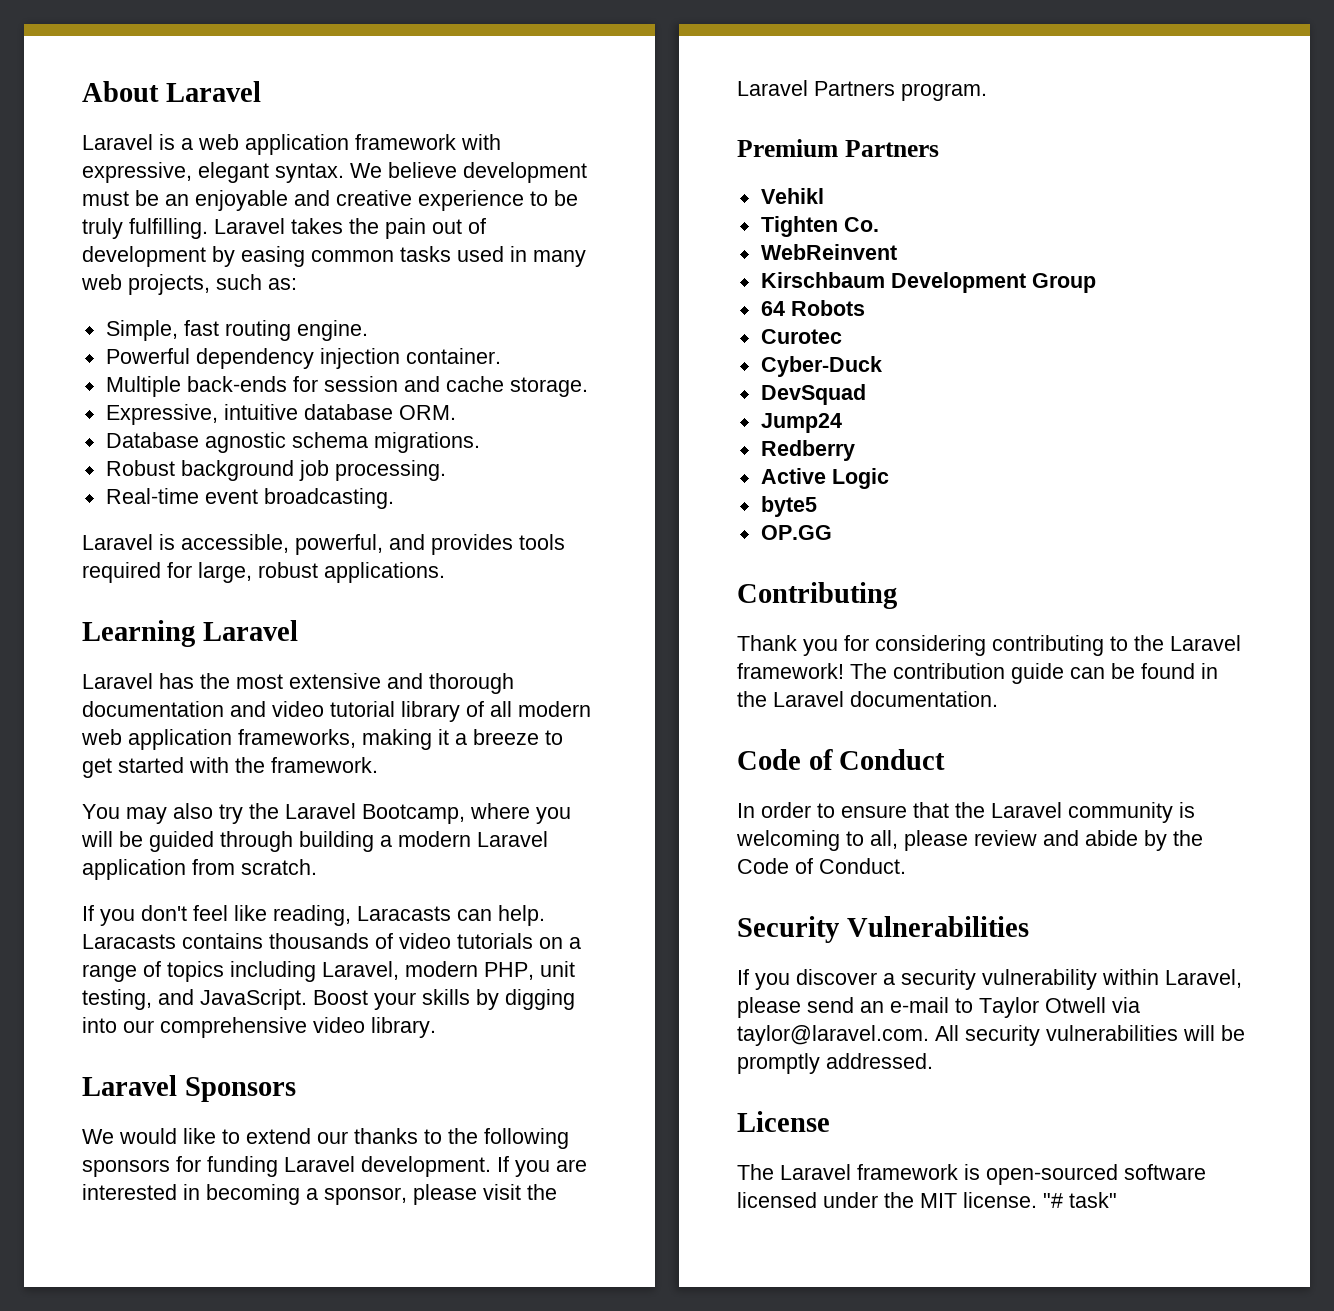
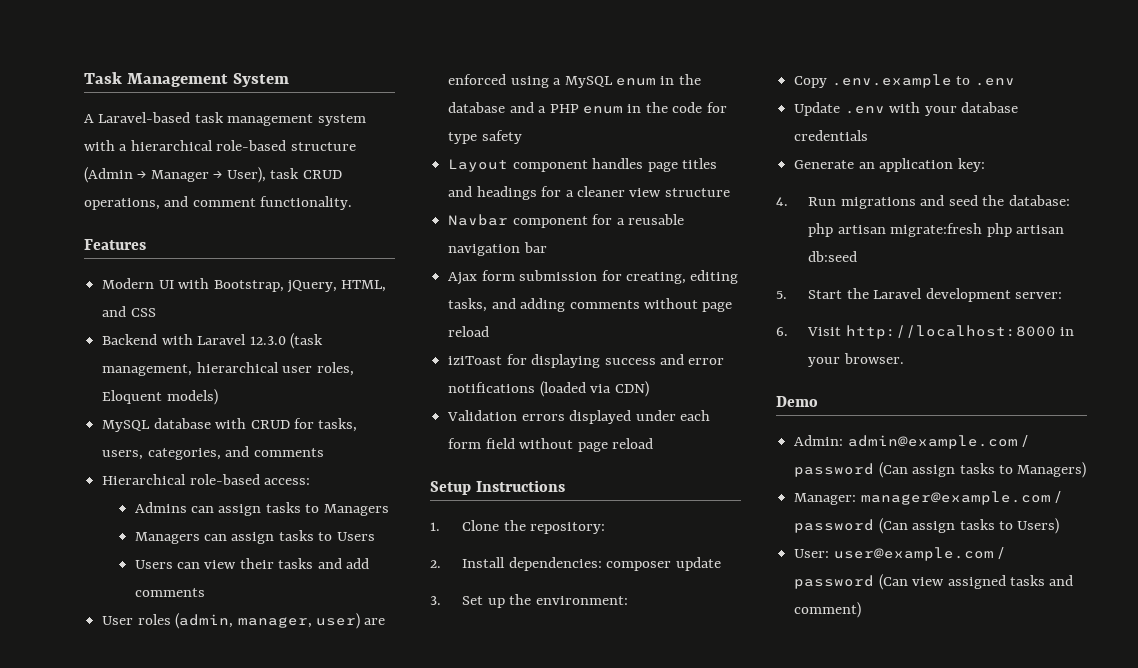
- About Laravel
- Laravel is a web application framework with expressive, elegant syntax. We believe development must be an enjoyable and creative experience to be truly fulfilling. Laravel takes the pain out of development by easing common tasks used in many web projects, such as:
- Simple, fast routing engine.
- Powerful dependency injection container.
- Multiple back-ends for session and cache storage.
- Expressive, intuitive database ORM.
- Database agnostic schema migrations.
- Robust background job processing.
- Real-time event broadcasting.
- Laravel is accessible, powerful, and provides tools required for large, robust applications.
- Learning Laravel
- Laravel has the most extensive and thorough documentation and video tutorial library of all modern web application frameworks, making it a breeze to get started with the framework.
- You may also try the Laravel Bootcamp, where you will be guided through building a modern Laravel application from scratch.
- If you don't feel like reading, Laracasts can help. Laracasts contains thousands of video tutorials on a range of topics including Laravel, modern PHP, unit testing, and JavaScript. Boost your skills by digging into our comprehensive video library.
- Laravel Sponsors
- We would like to extend our thanks to the following sponsors for funding Laravel development. If you are interested in becoming a sponsor, please visit the Laravel Partners program.
- Premium Partners
- Vehikl
- Tighten Co.
- WebReinvent
- Kirschbaum Development Group
- 64 Robots
- Curotec
- Cyber-Duck
- DevSquad
- Jump24
- Redberry
- Active Logic
- byte5
- OP.GG
- Contributing
- Thank you for considering contributing to the Laravel framework! The contribution guide can be found in the Laravel documentation.
- Code of Conduct
- In order to ensure that the Laravel community is welcoming to all, please review and abide by the Code of Conduct.
- Security Vulnerabilities
- If you discover a security vulnerability within Laravel, please send an e-mail to Taylor Otwell via taylor@laravel.com. All security vulnerabilities will be promptly addressed.
- License
- The Laravel framework is open-sourced software licensed under the MIT license. "# task"
+ Task Management System
+ A Laravel-based task management system with a hierarchical role-based structure (Admin → Manager → User), task CRUD operations, and comment functionality.
+ Features
+ Modern UI with Bootstrap, jQuery, HTML, and CSS
+ Backend with Laravel 12.3.0 (task management, hierarchical user roles, Eloquent models)
+ MySQL database with CRUD for tasks, users, categories, and comments
+ Hierarchical role-based access:
+ Admins can assign tasks to Managers
+ Managers can assign tasks to Users
+ Users can view their tasks and add comments
+ User roles (admin, manager, user) are enforced using a MySQL enum in the database and a PHP enum in the code for type safety
+ Layout component handles page titles and headings for a cleaner view structure
+ Navbar component for a reusable navigation bar
+ Ajax form submission for creating, editing tasks, and adding comments without page reload
+ iziToast for displaying success and error notifications (loaded via CDN)
+ Validation errors displayed under each form field without page reload
+ Setup Instructions
+ 1. Clone the repository:
+ 2. Install dependencies: composer update
+ 3. Set up the environment:
+ Copy .env.example to .env
+ Update .env with your database credentials
+ Generate an application key:
+ 4. Run migrations and seed the database: php artisan migrate:fresh php artisan db:seed
+ 5. Start the Laravel development server:
+ 6. Visit http://localhost:8000 in your browser.
+ Demo
+ Admin: admin@example.com / password (Can assign tasks to Managers)
+ Manager: manager@example.com / password (Can assign tasks to Users)
+ User: user@example.com / password (Can view assigned tasks and comment)

